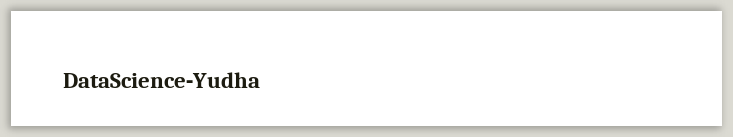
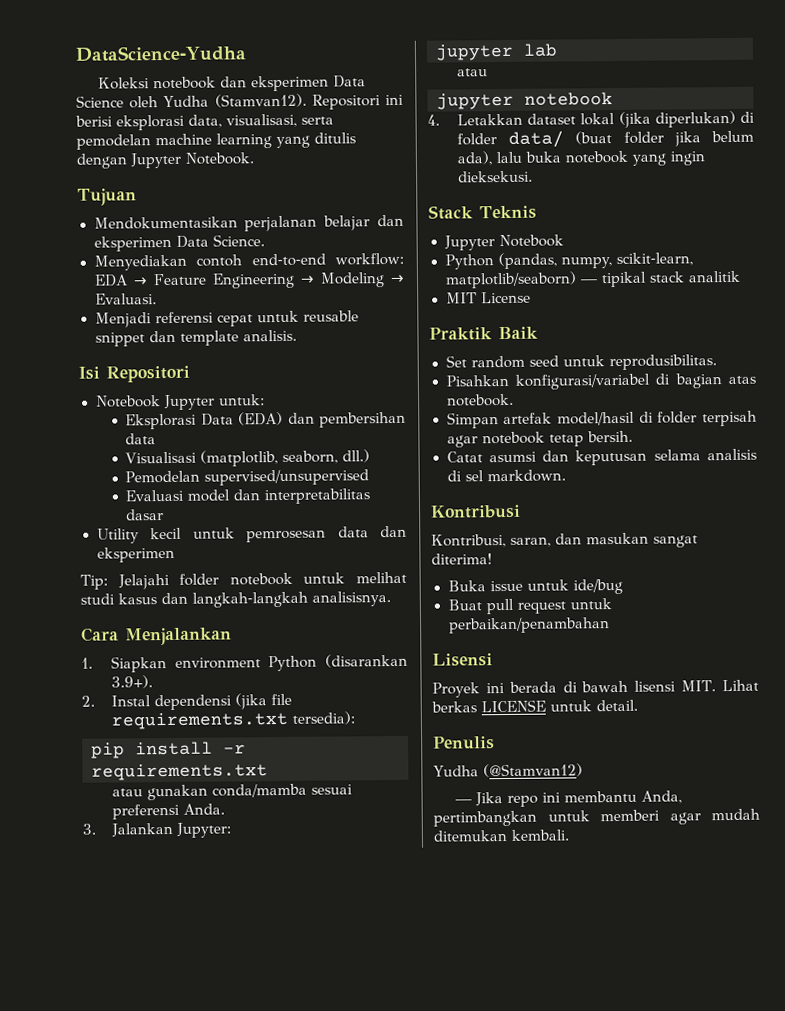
+ Koleksi notebook dan eksperimen Data Science oleh Yudha (Stamvan12). Repositori ini berisi eksplorasi data, visualisasi, serta pemodelan machine learning yang ditulis dengan Jupyter Notebook.
+ Tujuan
+ Mendokumentasikan perjalanan belajar dan eksperimen Data Science.
+ Menyediakan contoh end‑to‑end workflow: EDA → Feature Engineering → Modeling → Evaluasi.
+ Menjadi referensi cepat untuk reusable snippet dan template analisis.
+ Isi Repositori
+ Notebook Jupyter untuk:
+ Eksplorasi Data (EDA) dan pembersihan data
+ Visualisasi (matplotlib, seaborn, dll.)
+ Pemodelan supervised/unsupervised
+ Evaluasi model dan interpretabilitas dasar
+ Utility kecil untuk pemrosesan data dan eksperimen
+ Tip: Jelajahi folder notebook untuk melihat studi kasus dan langkah‑langkah analisisnya.
+ Cara Menjalankan
+ 1. Siapkan environment Python (disarankan 3.9+).
+ 2. Instal dependensi (jika file requirements.txt tersedia):
+ pip install -r requirements.txt
+ atau gunakan conda/mamba sesuai preferensi Anda.
+ 3. Jalankan Jupyter:
+ jupyter lab
+ atau
+ jupyter notebook
+ 4. Letakkan dataset lokal (jika diperlukan) di folder data/ (buat folder jika belum ada), lalu buka notebook yang ingin dieksekusi.
+ Stack Teknis
+ Jupyter Notebook
+ Python (pandas, numpy, scikit‑learn, matplotlib/seaborn) — tipikal stack analitik
+ MIT License
+ Praktik Baik
+ Set random seed untuk reprodusibilitas.
+ Pisahkan konfigurasi/variabel di bagian atas notebook.
+ Simpan artefak model/hasil di folder terpisah agar notebook tetap bersih.
+ Catat asumsi dan keputusan selama analisis di sel markdown.
+ Kontribusi
+ Kontribusi, saran, dan masukan sangat diterima!
+ Buka issue untuk ide/bug
+ Buat pull request untuk perbaikan/penambahan
+ Lisensi
+ Proyek ini berada di bawah lisensi MIT. Lihat berkas LICENSE untuk detail.
+ Penulis
+ Yudha (@Stamvan12)
+ — Jika repo ini membantu Anda, pertimbangkan untuk memberi agar mudah ditemukan kembali.

